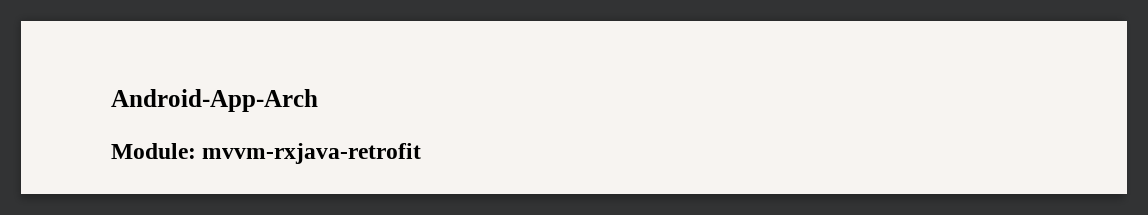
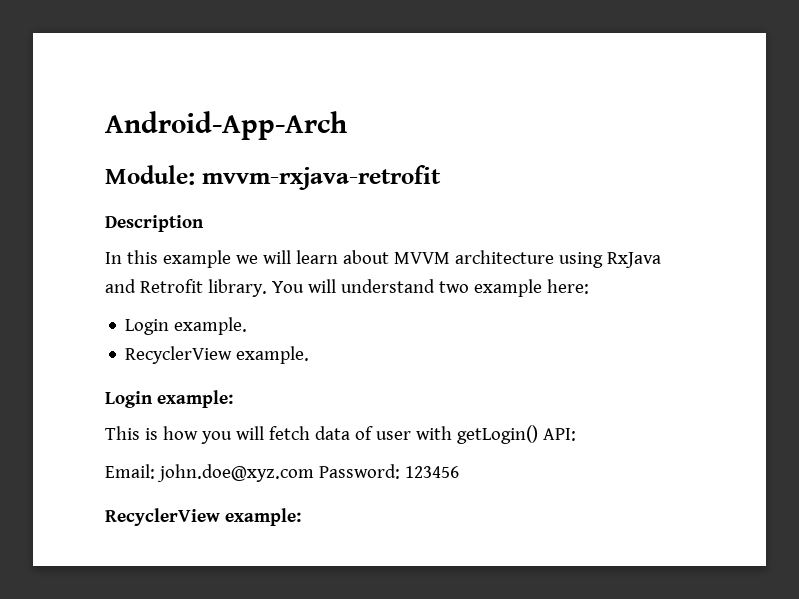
+ Description
+ In this example we will learn about MVVM architecture using RxJava and Retrofit library. You will understand two example here:
+ Login example.
+ RecyclerView example.
+ Login example:
+ This is how you will fetch data of user with getLogin() API:
+ Email: john.doe@xyz.com Password: 123456
+ RecyclerView example:

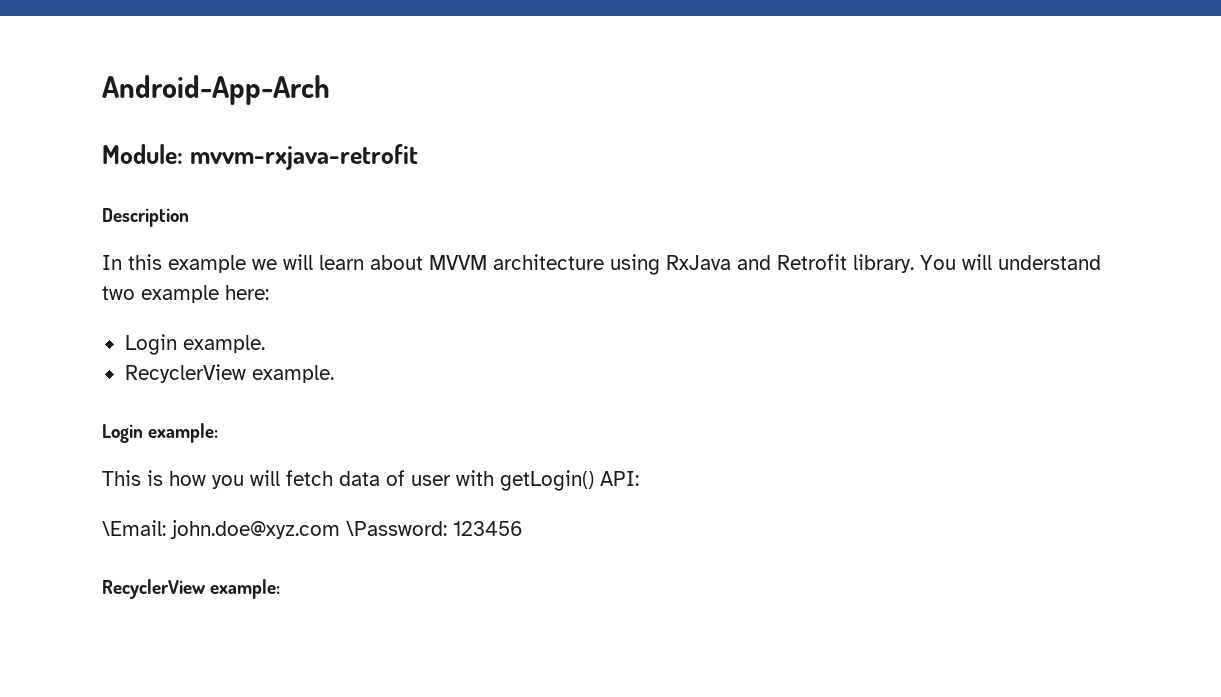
- Email: john.doe@xyz.com Password: 123456
+ \Email: john.doe@xyz.com \Password: 123456

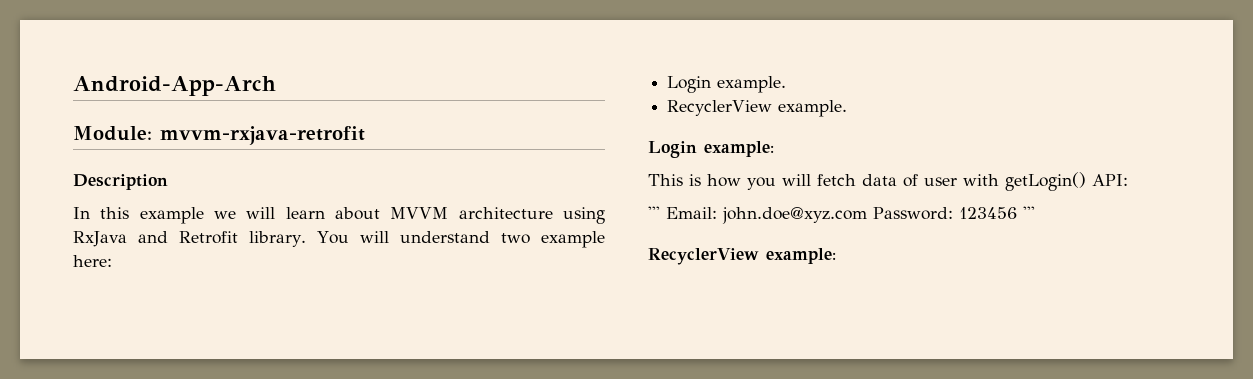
- \Email: john.doe@xyz.com \Password: 123456
+ ''' Email: john.doe@xyz.com Password: 123456 '''

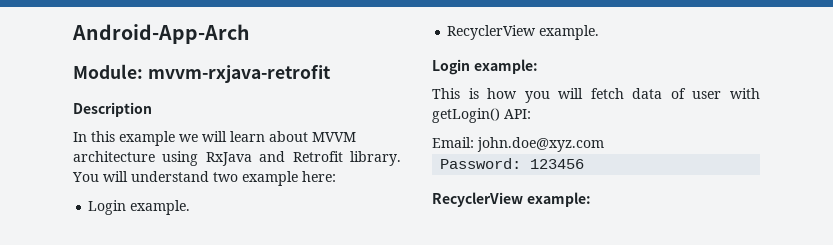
- ''' Email: john.doe@xyz.com Password: 123456 '''
+ Email: john.doe@xyz.com
+ Password: 123456

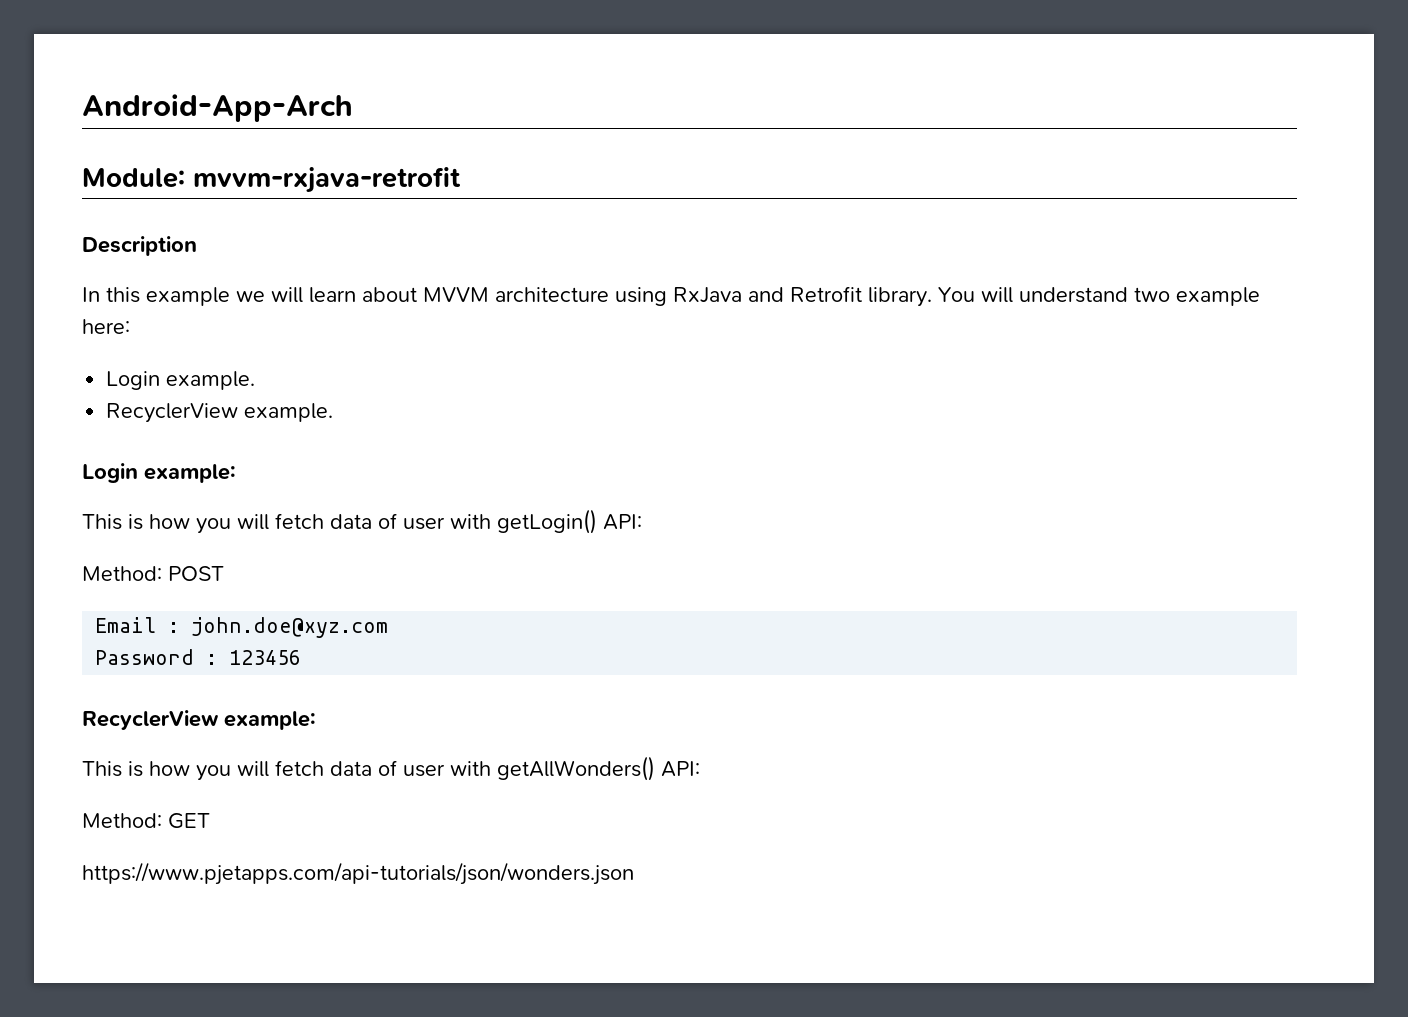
- Email: john.doe@xyz.com
+ Method: POST
+ Email : john.doe@xyz.com
- Password: 123456
+ Password : 123456
+ This is how you will fetch data of user with getAllWonders() API:
+ Method: GET
+ https://www.pjetapps.com/api-tutorials/json/wonders.json

